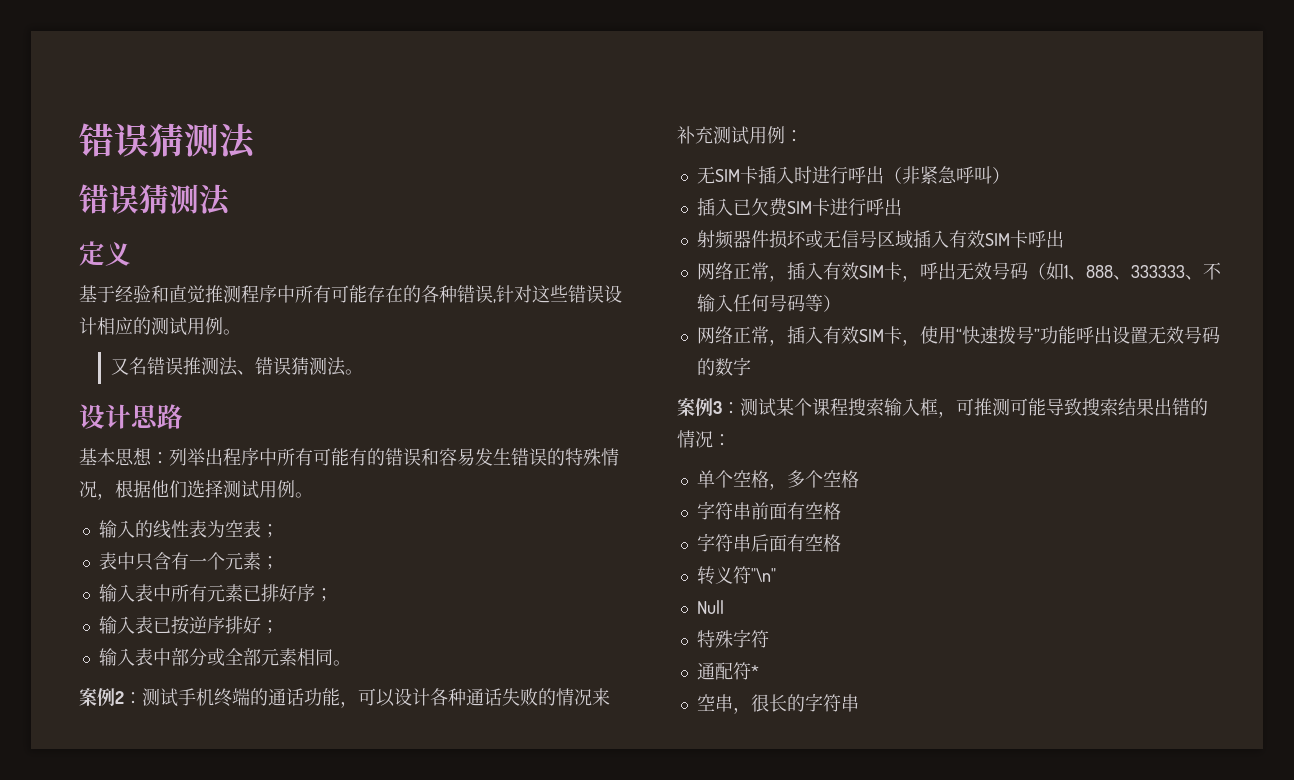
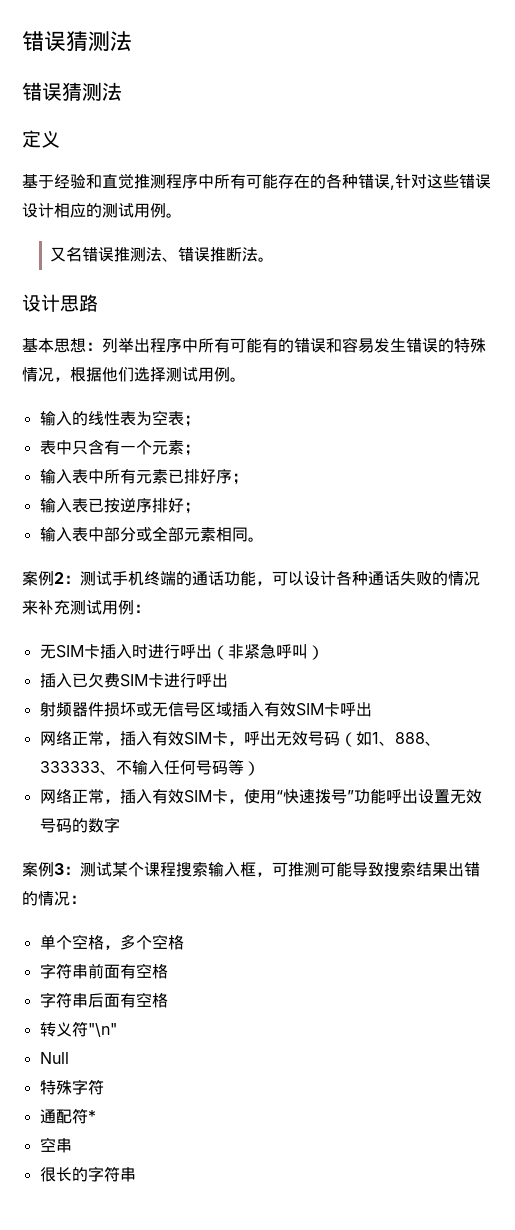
- 又名错误推测法、错误猜测法。
+ 又名错误推测法、错误推断法。
- 空串，很长的字符串
+ 空串
+ 很长的字符串

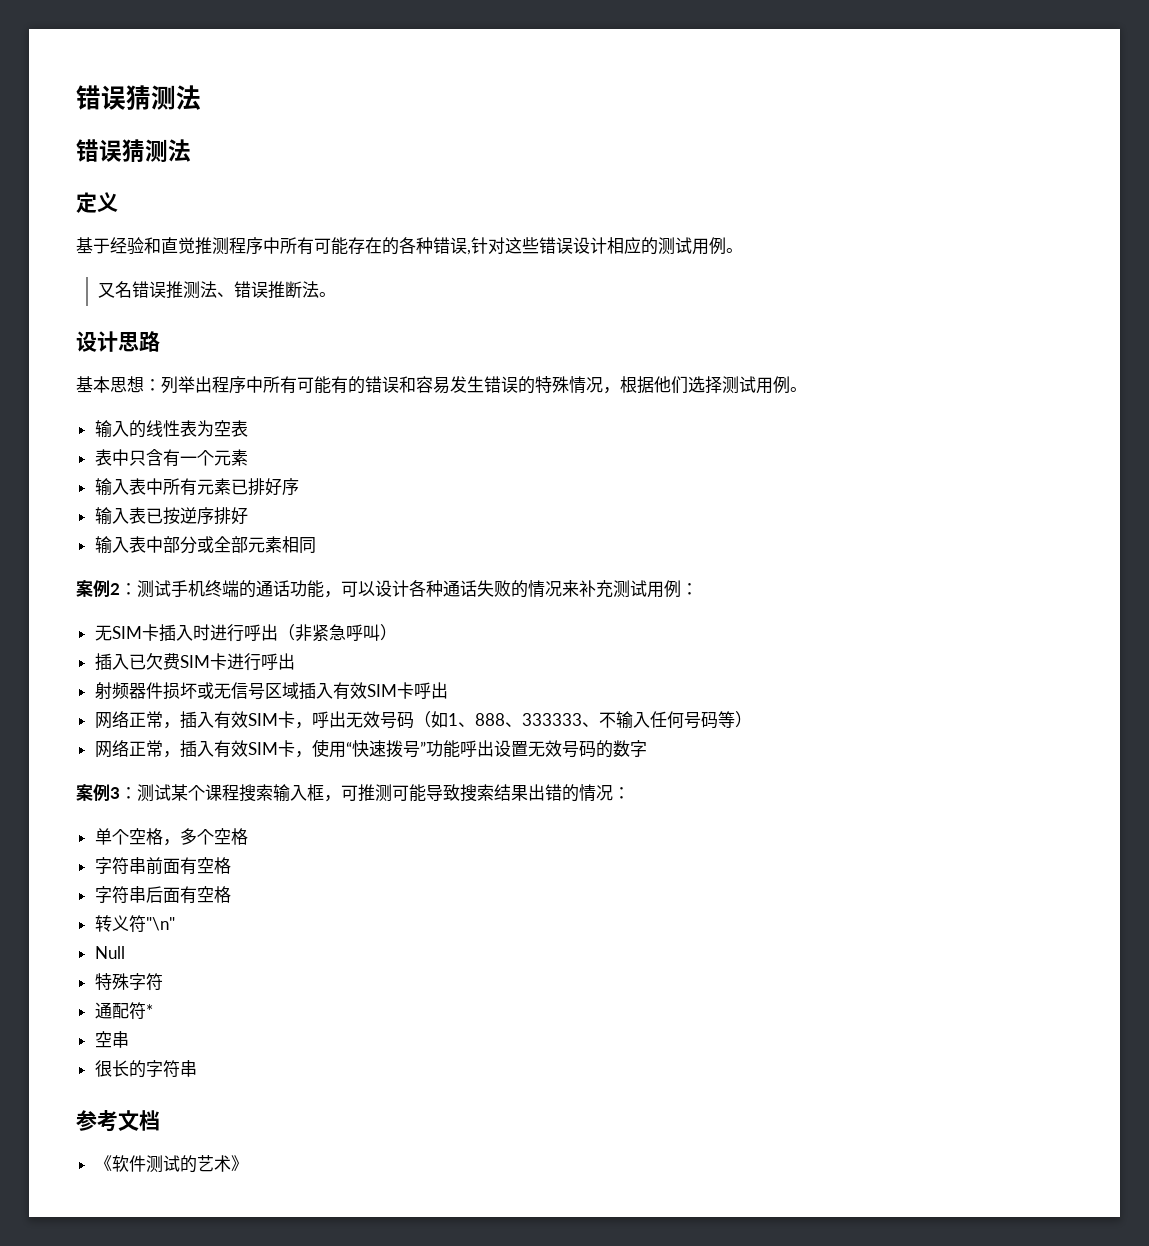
- 输入的线性表为空表；
+ 输入的线性表为空表
- 表中只含有一个元素；
+ 表中只含有一个元素
- 输入表中所有元素已排好序；
+ 输入表中所有元素已排好序
- 输入表已按逆序排好；
+ 输入表已按逆序排好
- 输入表中部分或全部元素相同。
+ 输入表中部分或全部元素相同
+ 参考文档
+ 《软件测试的艺术》

